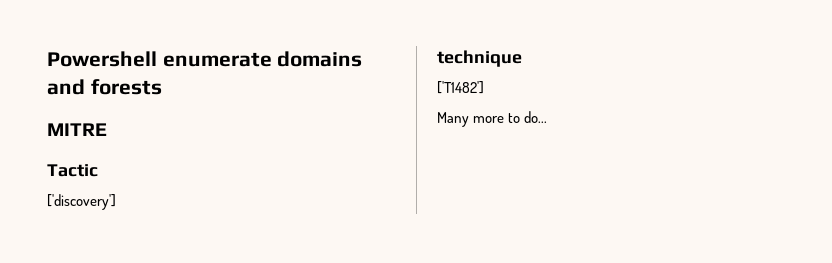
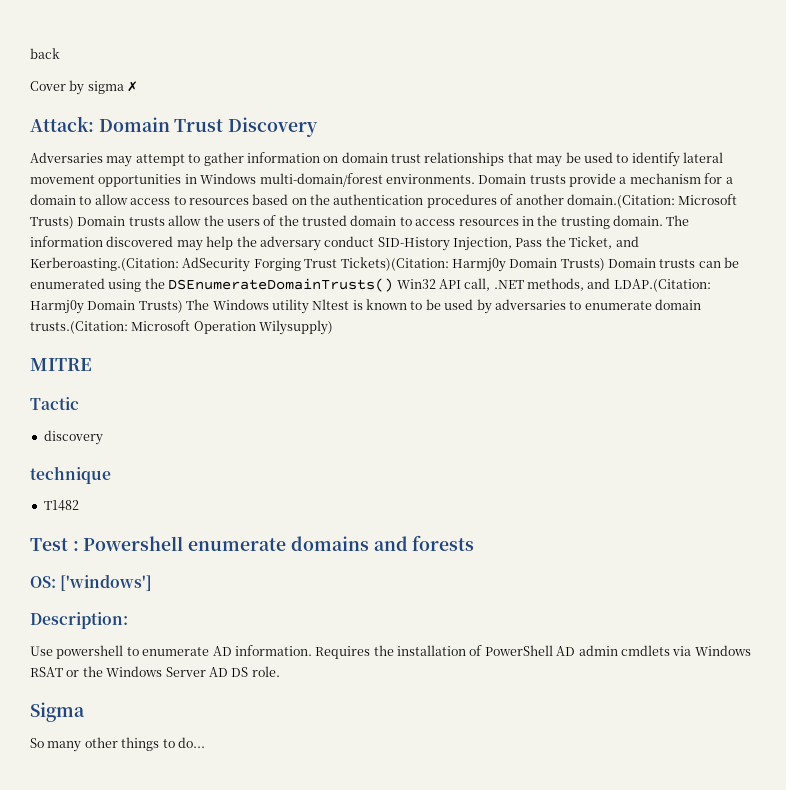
- Powershell enumerate domains and forests
+ back
+ Cover by sigma ✗
+ Attack: Domain Trust Discovery
+ Adversaries may attempt to gather information on domain trust relationships that may be used to identify lateral movement opportunities in Windows multi-domain/forest environments. Domain trusts provide a mechanism for a domain to allow access to resources based on the authentication procedures of another domain.(Citation: Microsoft Trusts) Domain trusts allow the users of the trusted domain to access resources in the trusting domain. The information discovered may help the adversary conduct SID-History Injection, Pass the Ticket, and Kerberoasting.(Citation: AdSecurity Forging Trust Tickets)(Citation: Harmj0y Domain Trusts) Domain trusts can be enumerated using the DSEnumerateDomainTrusts() Win32 API call, .NET methods, and LDAP.(Citation: Harmj0y Domain Trusts) The Windows utility Nltest is known to be used by adversaries to enumerate domain trusts.(Citation: Microsoft Operation Wilysupply)
+ MITRE
+ Tactic
+ discovery
+ technique
+ T1482
+ Test : Powershell enumerate domains and forests
- MITRE
- Tactic
- ['discovery']
- technique
- ['T1482']
- Many more to do...
+ OS: ['windows']
+ Description:
+ Use powershell to enumerate AD information. Requires the installation of PowerShell AD admin cmdlets via Windows RSAT or the Windows Server AD DS role.
+ Sigma
+ So many other things to do...

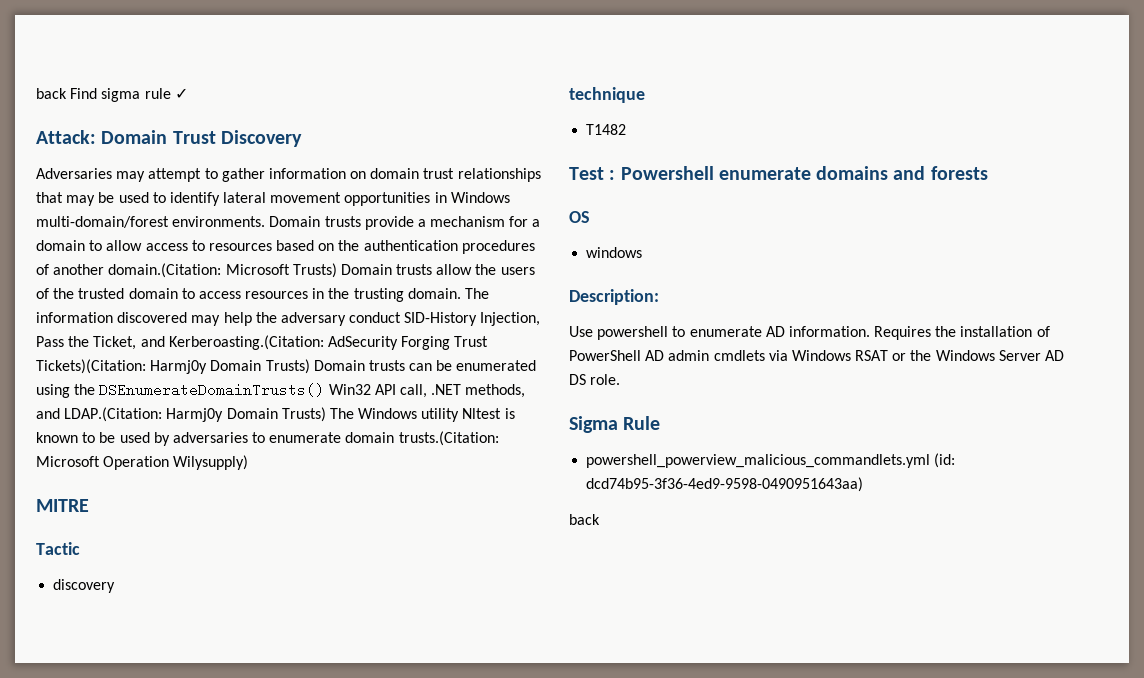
- back
- Cover by sigma ✗
+ back Find sigma rule ✓
- OS: ['windows']
+ OS
+ windows
- Sigma
- So many other things to do...
+ Sigma Rule
+ powershell_powerview_malicious_commandlets.yml (id: dcd74b95-3f36-4ed9-9598-0490951643aa)
+ back

